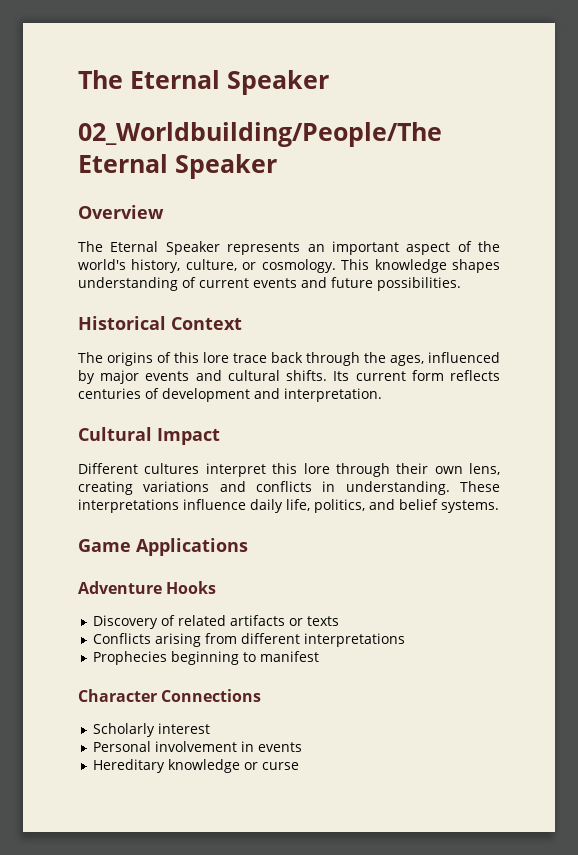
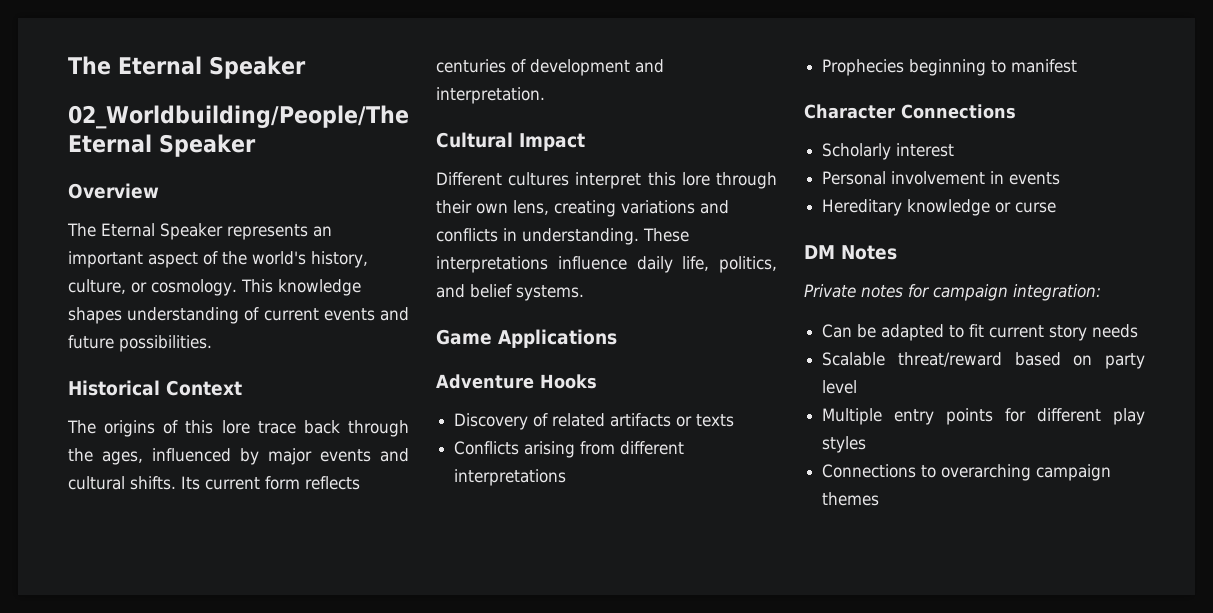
+ DM Notes
+ Private notes for campaign integration:
+ Can be adapted to fit current story needs
+ Scalable threat/reward based on party level
+ Multiple entry points for different play styles
+ Connections to overarching campaign themes

